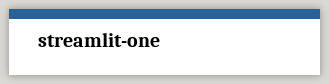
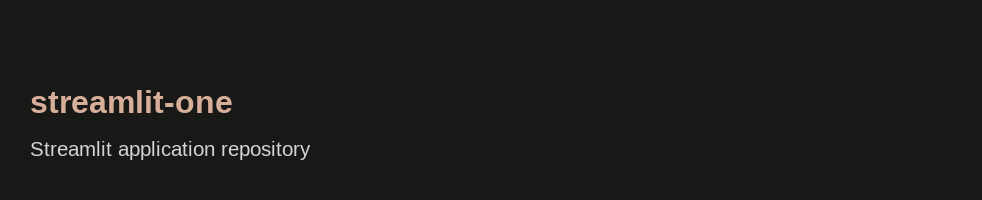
+ Streamlit application repository

